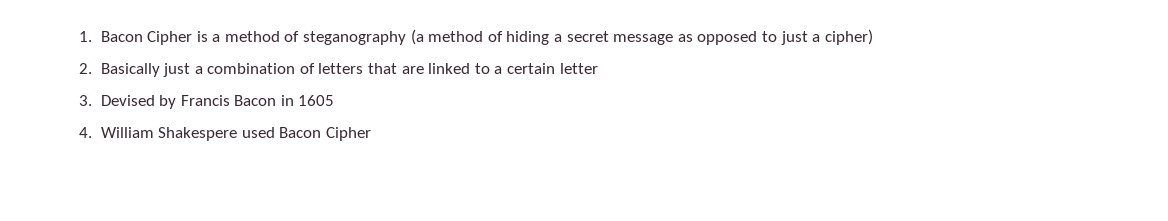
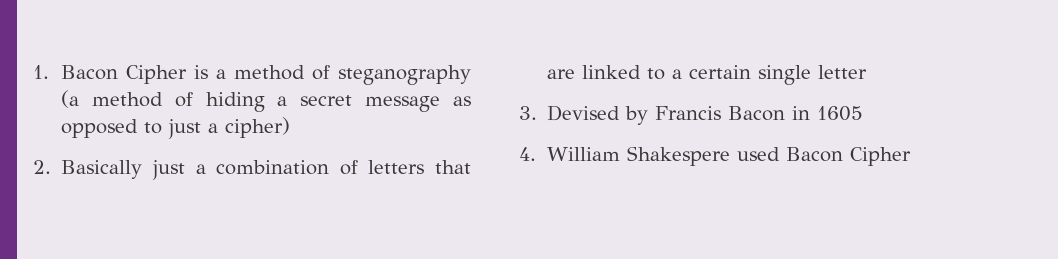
- 2. Basically just a combination of letters that are linked to a certain letter
+ 2. Basically just a combination of letters that are linked to a certain single letter

